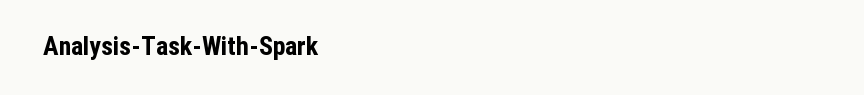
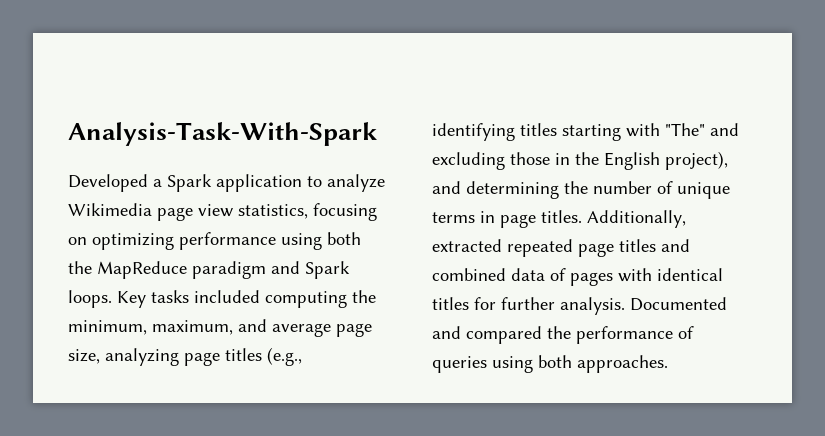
+ Developed a Spark application to analyze Wikimedia page view statistics, focusing on optimizing performance using both the MapReduce paradigm and Spark loops. Key tasks included computing the minimum, maximum, and average page size, analyzing page titles (e.g., identifying titles starting with "The" and excluding those in the English project), and determining the number of unique terms in page titles. Additionally, extracted repeated page titles and combined data of pages with identical titles for further analysis. Documented and compared the performance of queries using both approaches.

